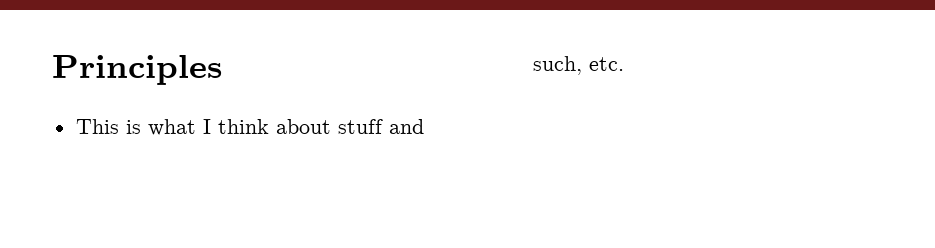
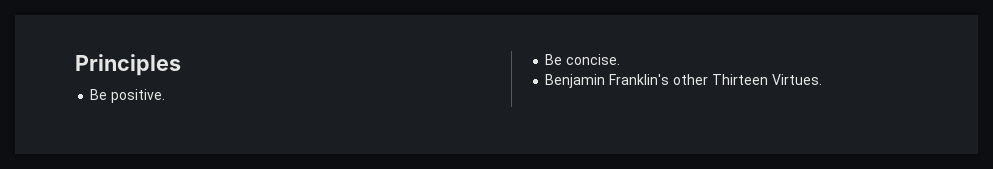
- This is what I think about stuff and such, etc.
+ Be positive.
+ Be concise.
+ Benjamin Franklin's other Thirteen Virtues.

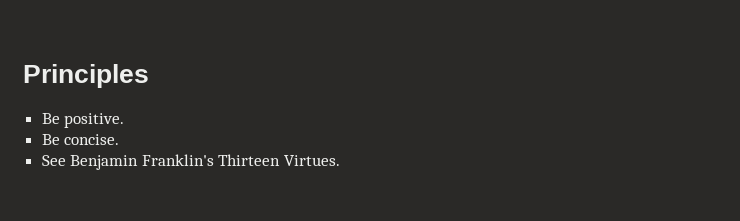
- Benjamin Franklin's other Thirteen Virtues.
+ See Benjamin Franklin's Thirteen Virtues.

